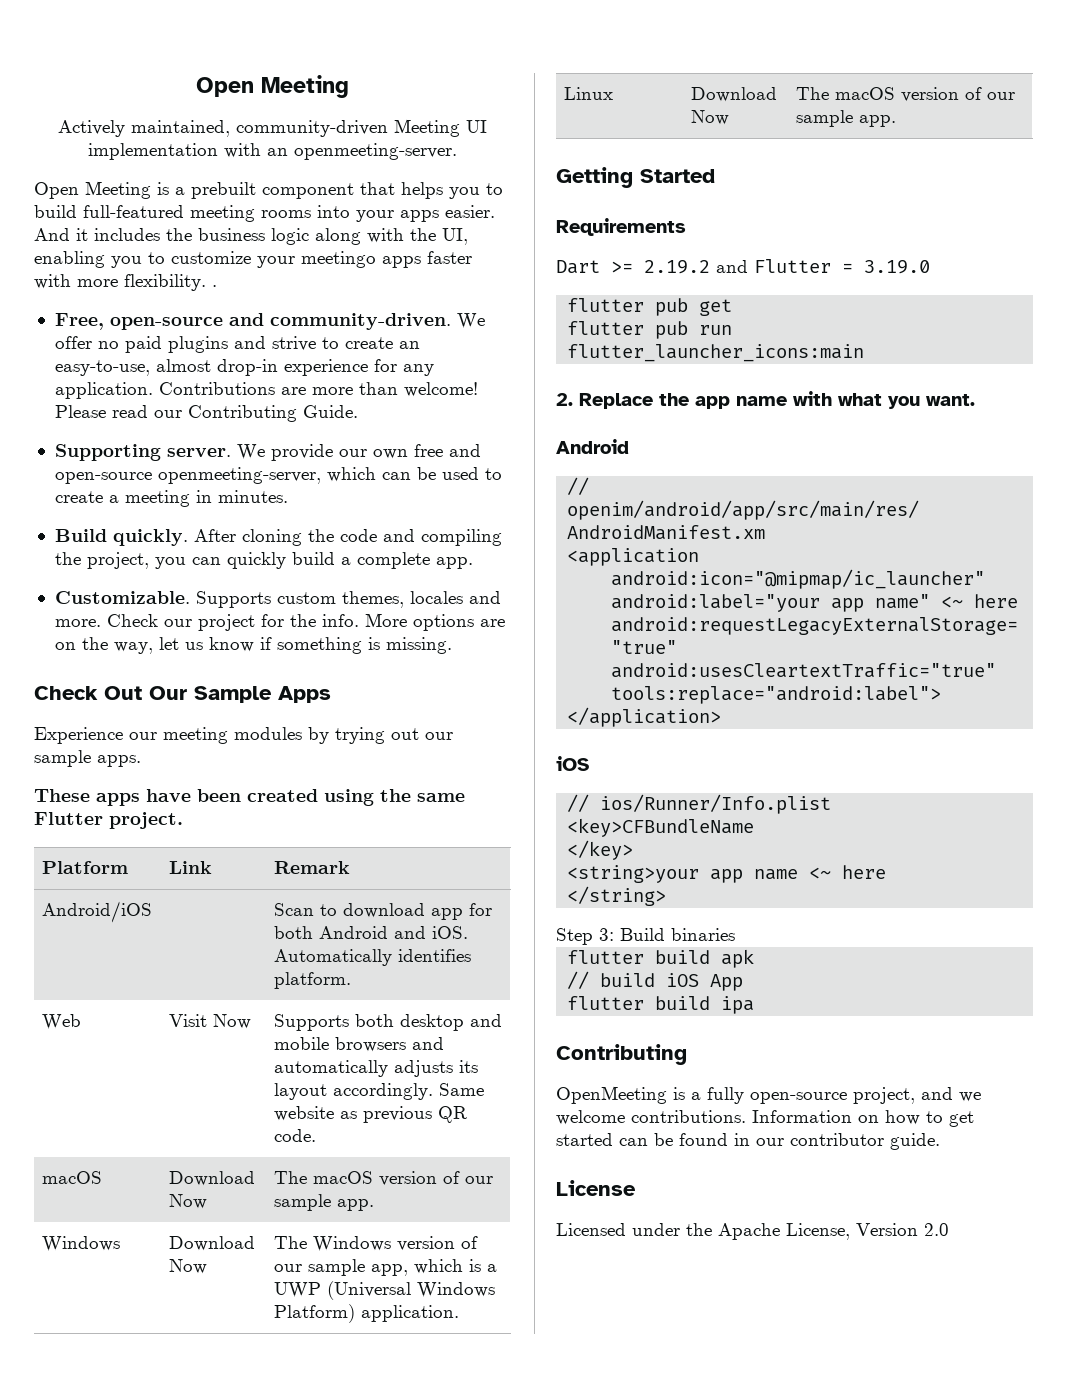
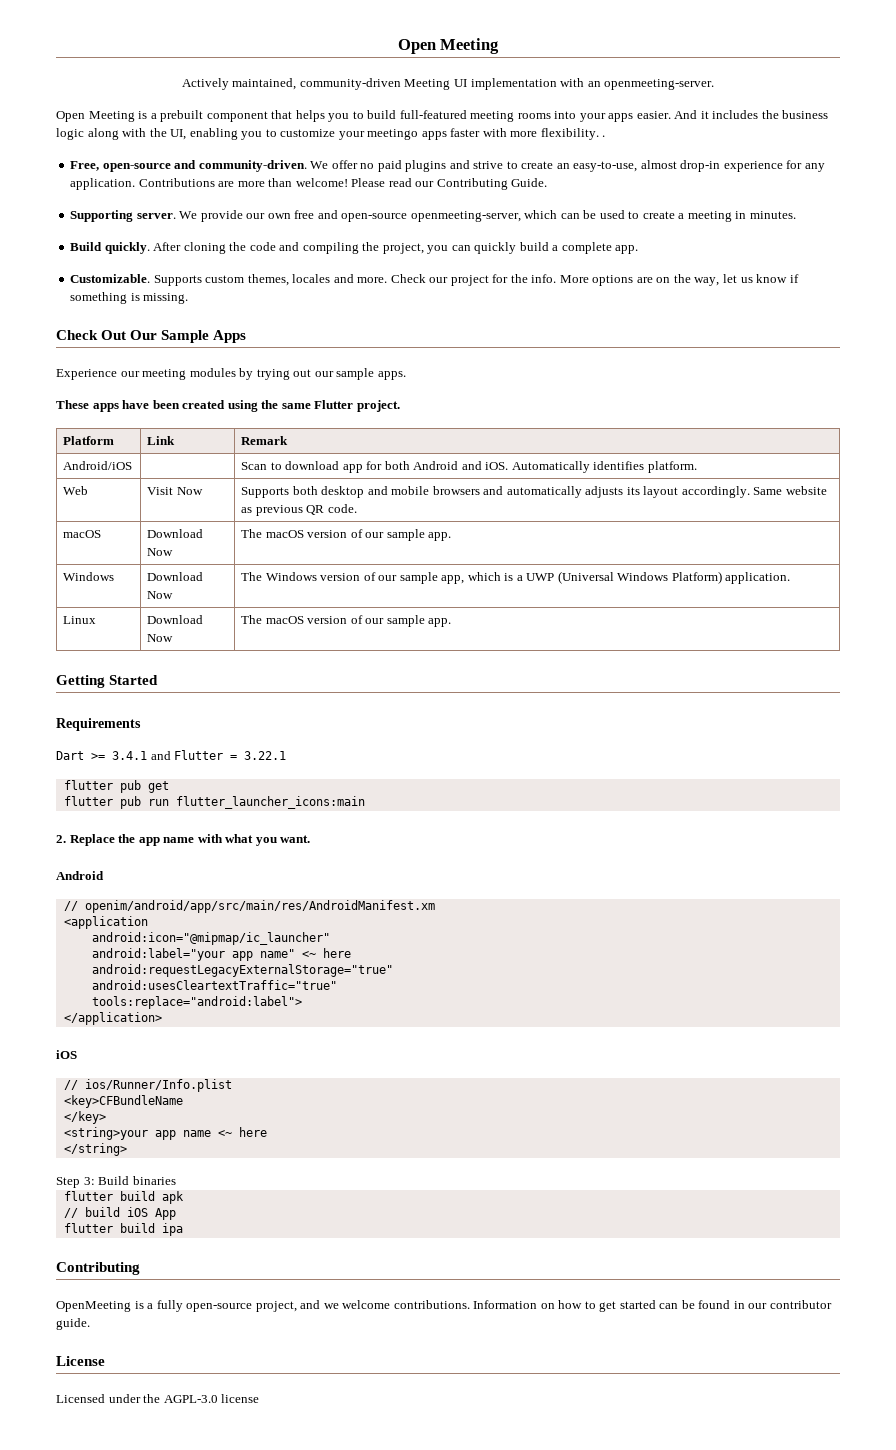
- Dart >= 2.19.2 and Flutter = 3.19.0
+ Dart >= 3.4.1 and Flutter = 3.22.1
- Licensed under the Apache License, Version 2.0
+ Licensed under the AGPL-3.0 license

